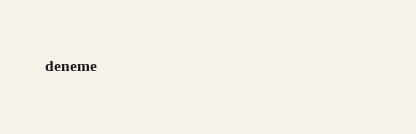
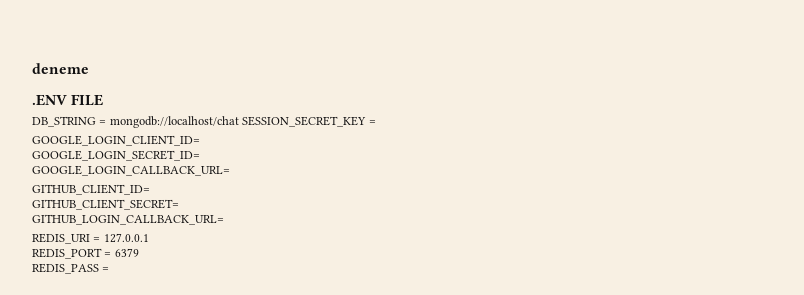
+ .ENV FILE
+ DB_STRING = mongodb://localhost/chat SESSION_SECRET_KEY =
+ GOOGLE_LOGIN_CLIENT_ID=
+ GOOGLE_LOGIN_SECRET_ID=
+ GOOGLE_LOGIN_CALLBACK_URL=
+ GITHUB_CLIENT_ID=
+ GITHUB_CLIENT_SECRET=
+ GITHUB_LOGIN_CALLBACK_URL=
+ REDIS_URI = 127.0.0.1
+ REDIS_PORT = 6379
+ REDIS_PASS =

